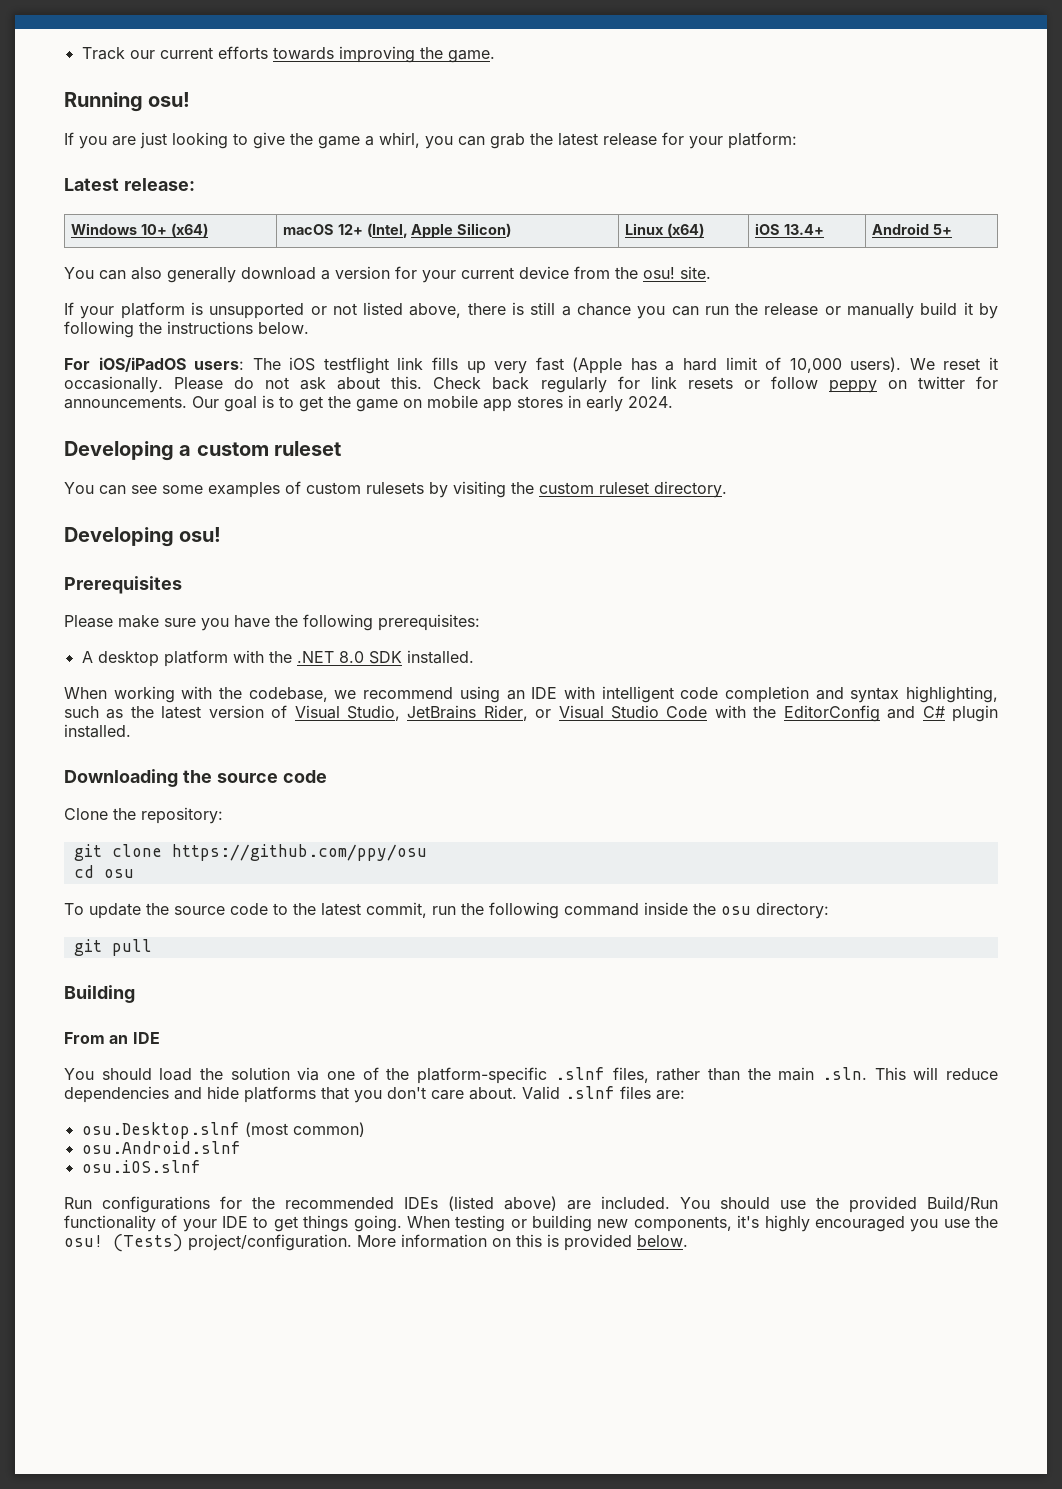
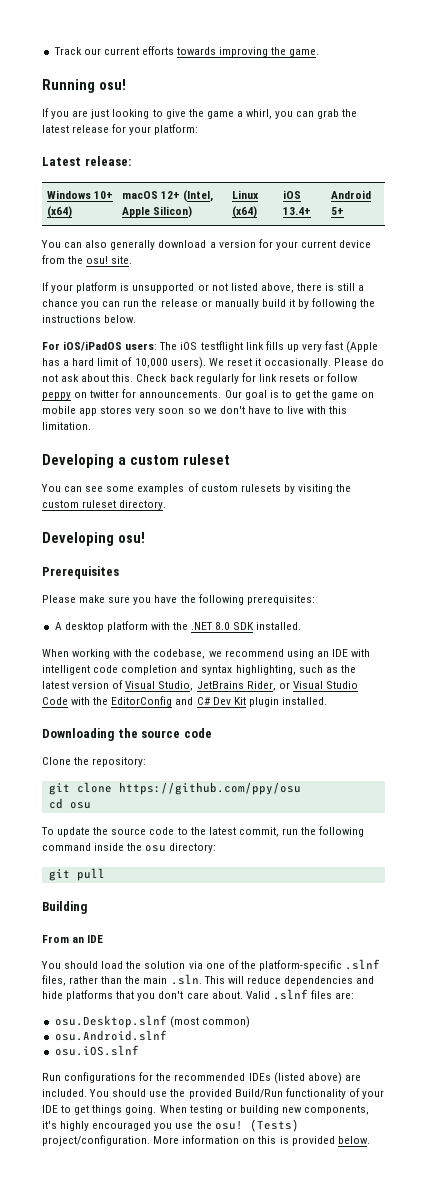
- Our goal is to get the game on mobile app stores in early 2024.
+ Our goal is to get the game on mobile app stores very soon so we don't have to live with this limitation.
- When working with the codebase, we recommend using an IDE with intelligent code completion and syntax highlighting, such as the latest version of Visual Studio, JetBrains Rider, or Visual Studio Code with the EditorConfig and C# plugin installed.
+ When working with the codebase, we recommend using an IDE with intelligent code completion and syntax highlighting, such as the latest version of Visual Studio, JetBrains Rider, or Visual Studio Code with the EditorConfig and C# Dev Kit plugin installed.

